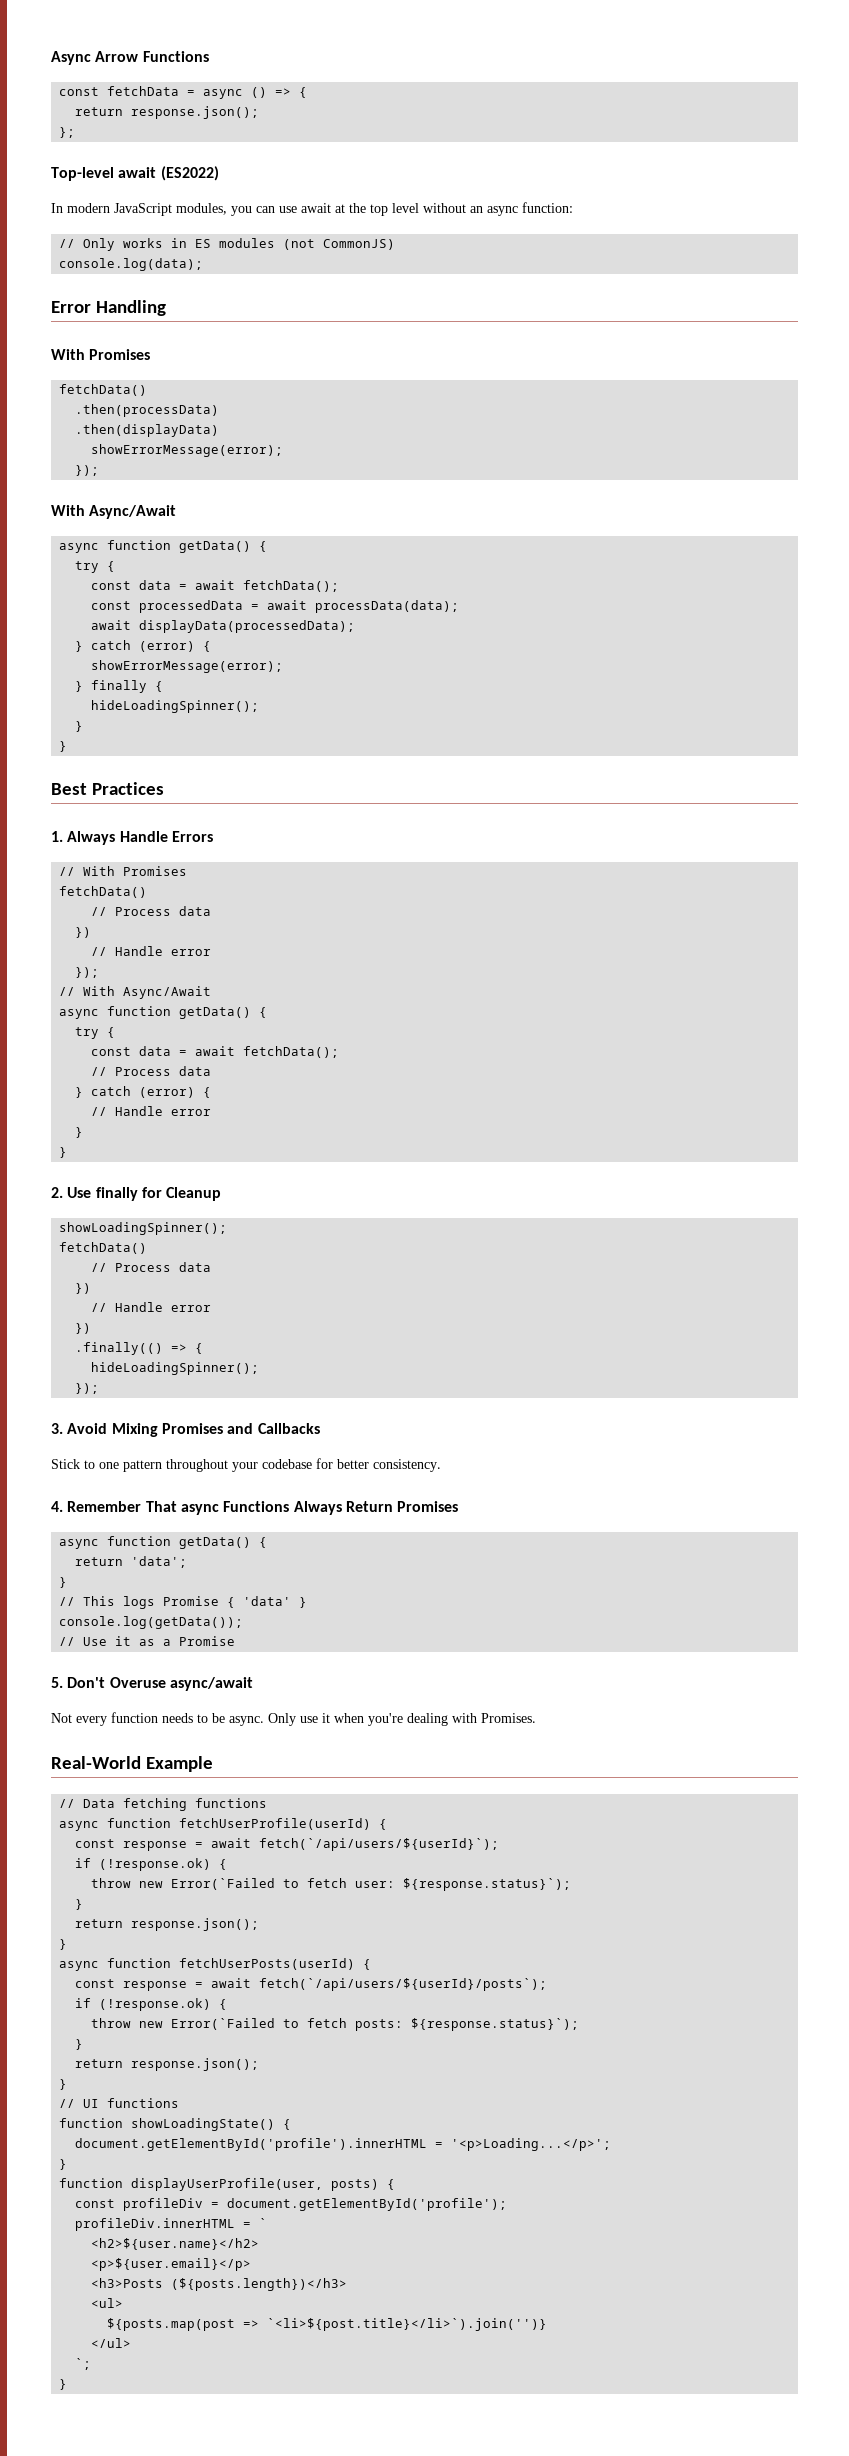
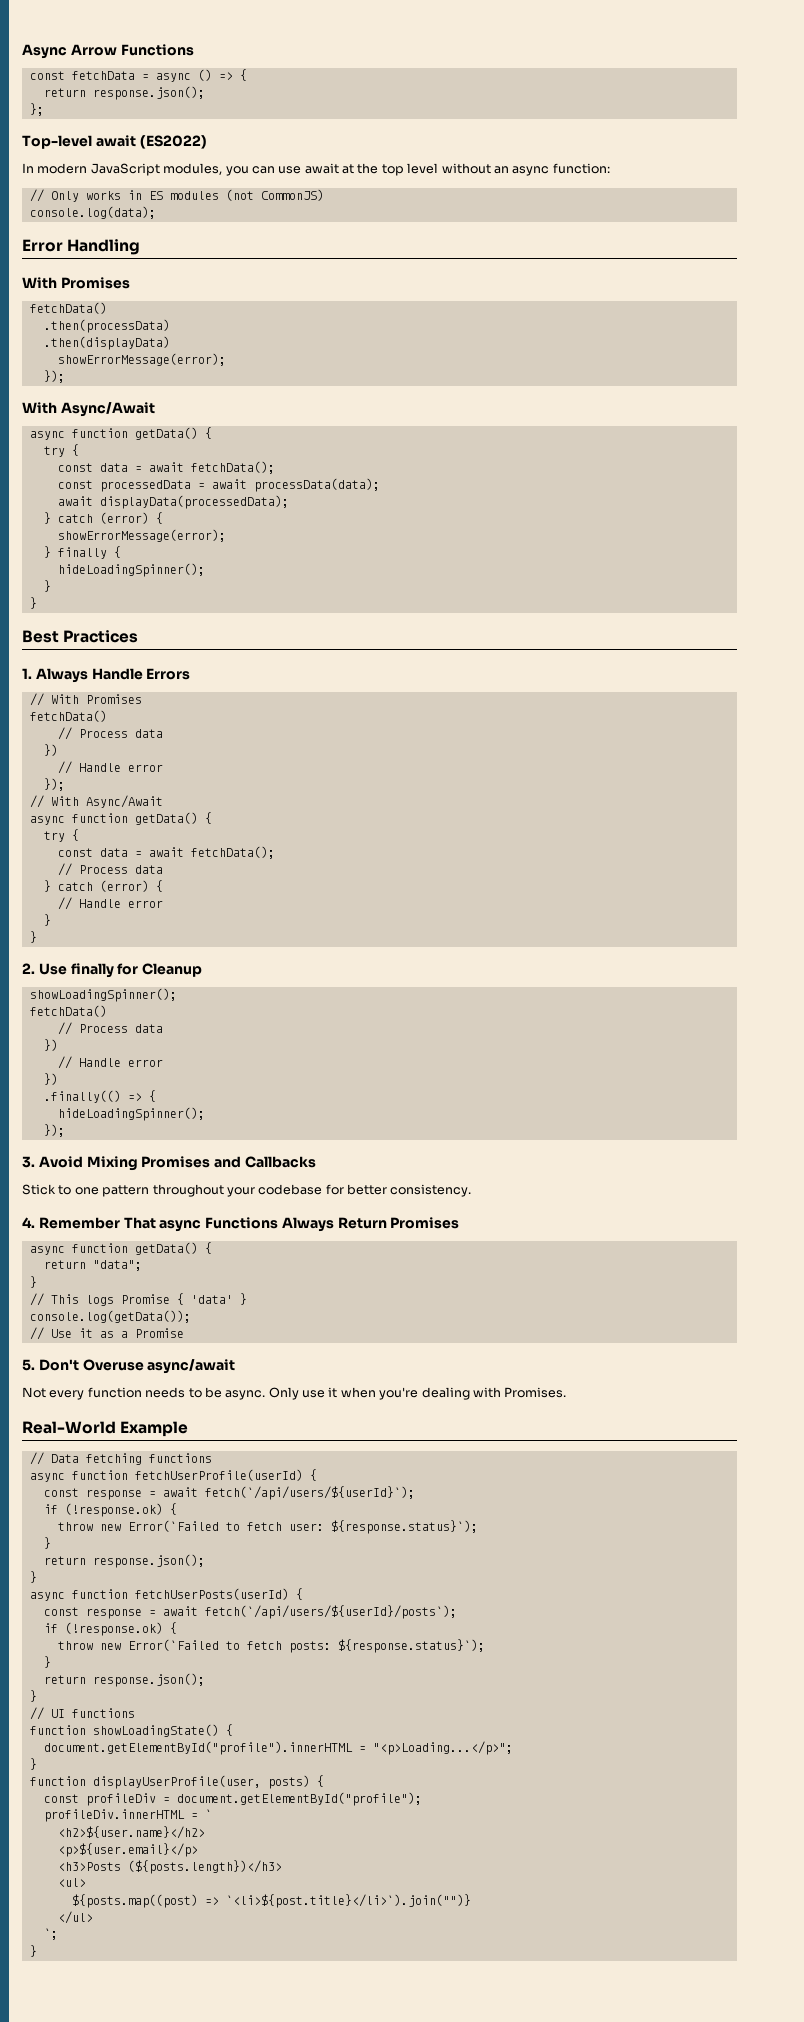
- return 'data';
+ return "data";
- document.getElementById('profile').innerHTML = '<p>Loading...</p>';
+ document.getElementById("profile").innerHTML = "<p>Loading...</p>";
- const profileDiv = document.getElementById('profile');
+ const profileDiv = document.getElementById("profile");
- ${posts.map(post => `<li>${post.title}</li>`).join('')}
+ ${posts.map((post) => `<li>${post.title}</li>`).join("")}

